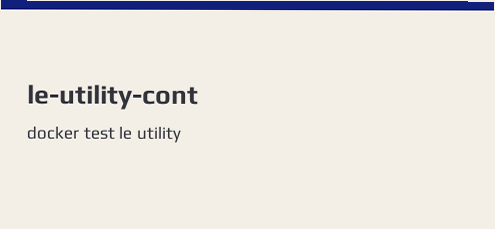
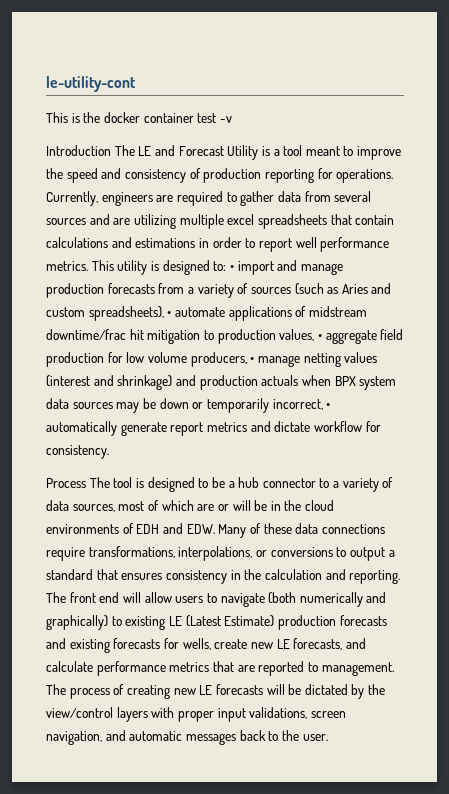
- docker test le utility
+ This is the docker container test -v
+ Introduction The LE and Forecast Utility is a tool meant to improve the speed and consistency of production reporting for operations. Currently, engineers are required to gather data from several sources and are utilizing multiple excel spreadsheets that contain calculations and estimations in order to report well performance metrics. This utility is designed to: • import and manage production forecasts from a variety of sources (such as Aries and custom spreadsheets), • automate applications of midstream downtime/frac hit mitigation to production values, • aggregate field production for low volume producers, • manage netting values (interest and shrinkage) and production actuals when BPX system data sources may be down or temporarily incorrect, • automatically generate report metrics and dictate workflow for consistency.
+ Process The tool is designed to be a hub connector to a variety of data sources, most of which are or will be in the cloud environments of EDH and EDW. Many of these data connections require transformations, interpolations, or conversions to output a standard that ensures consistency in the calculation and reporting. The front end will allow users to navigate (both numerically and graphically) to existing LE (Latest Estimate) production forecasts and existing forecasts for wells, create new LE forecasts, and calculate performance metrics that are reported to management. The process of creating new LE forecasts will be dictated by the view/control layers with proper input validations, screen navigation, and automatic messages back to the user.

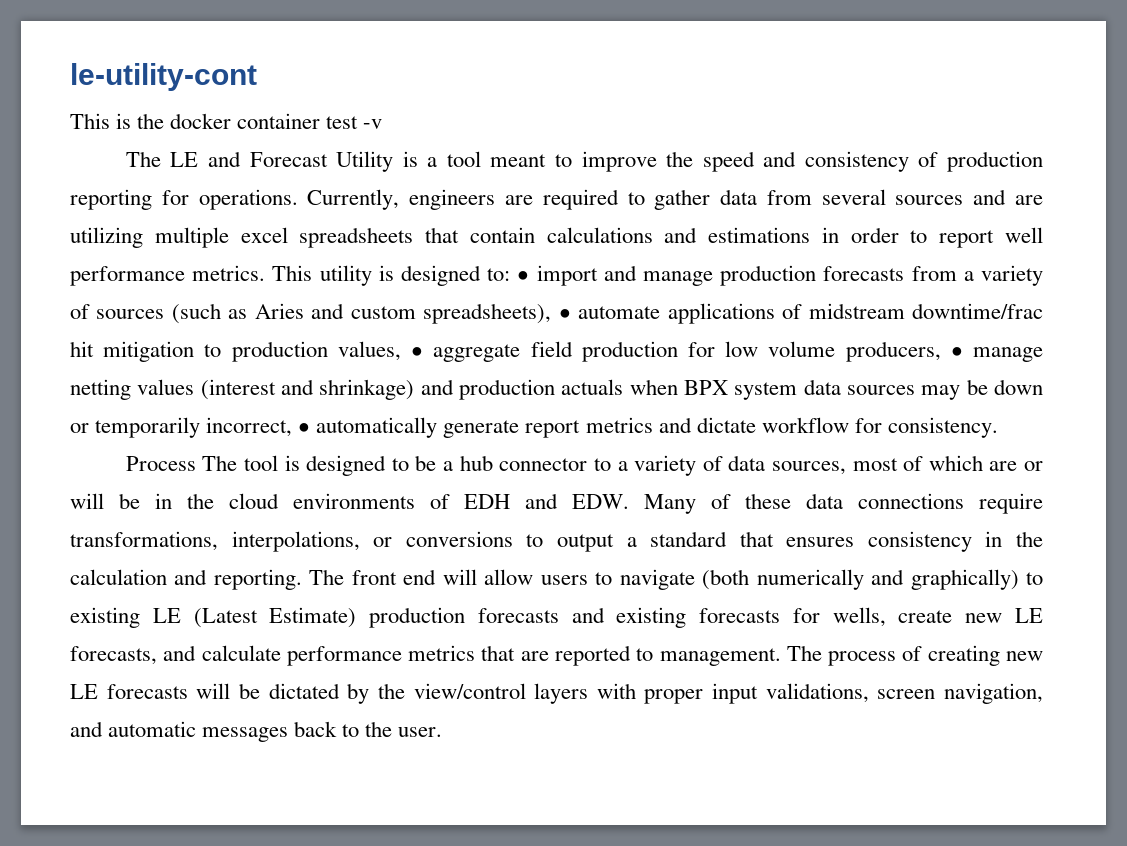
- Introduction The LE and Forecast Utility is a tool meant to improve the speed and consistency of production reporting for operations.
+ The LE and Forecast Utility is a tool meant to improve the speed and consistency of production reporting for operations.

